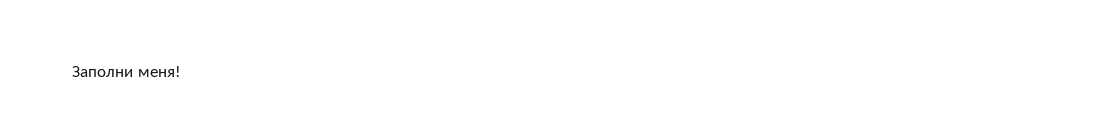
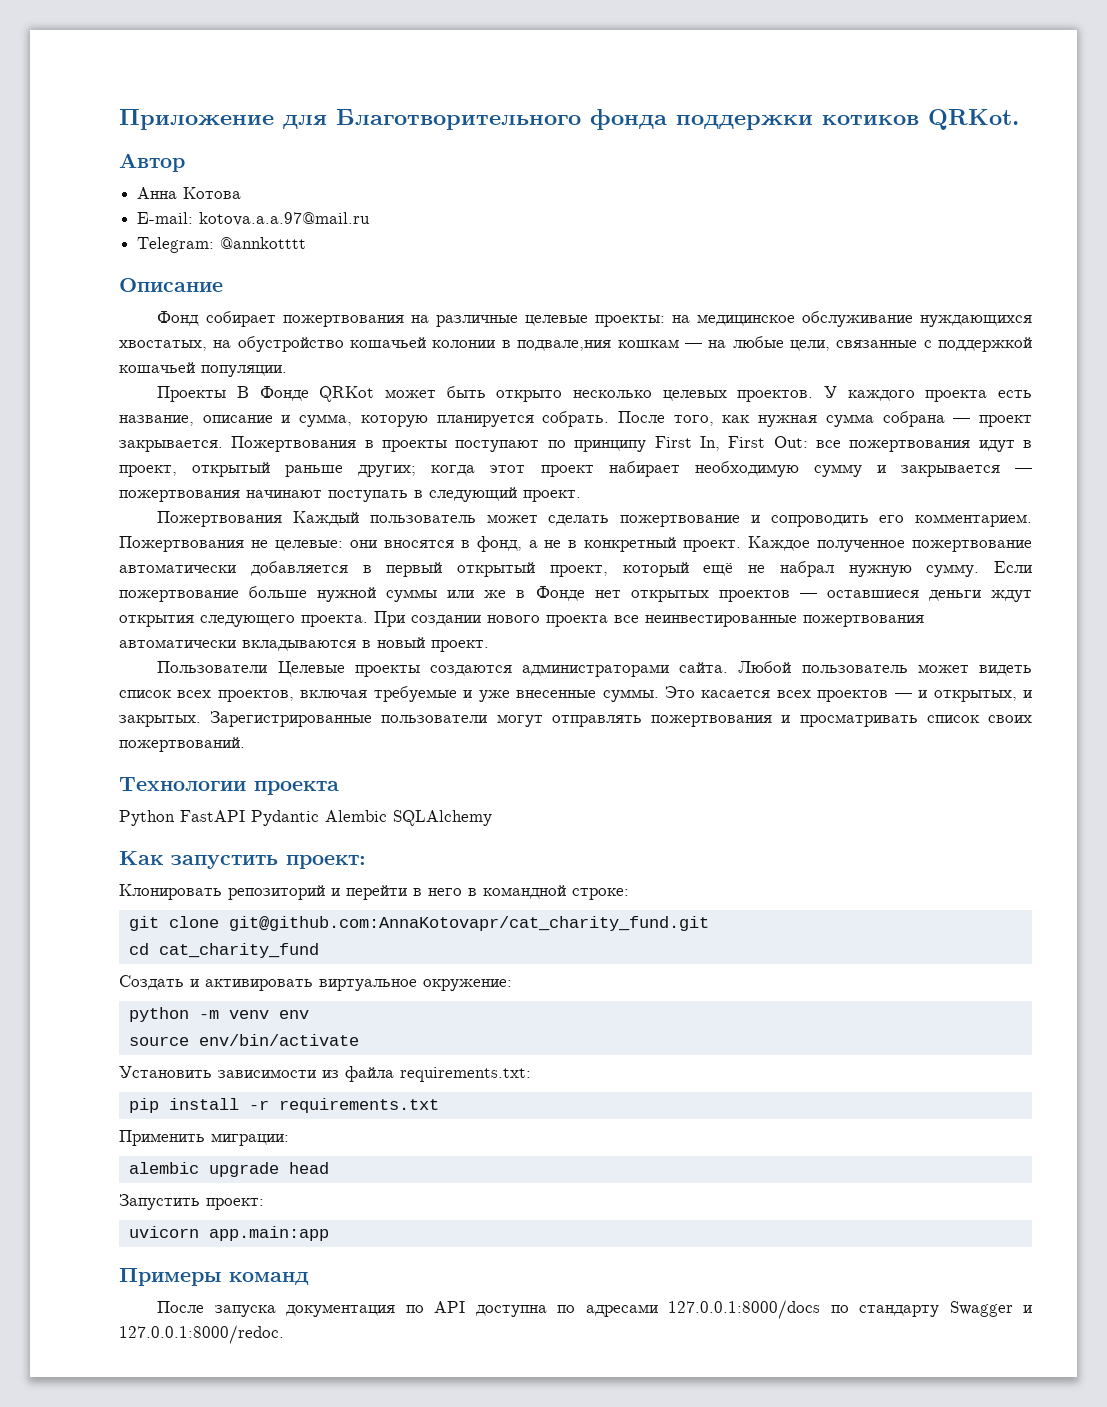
- Заполни меня!
+ Приложение для Благотворительного фонда поддержки котиков QRKot.
+ Автор
+ Анна Котова
+ E-mail: kotova.a.a.97@mail.ru
+ Telegram: @annkotttt
+ Описание
+ Фонд собирает пожертвования на различные целевые проекты: на медицинское обслуживание нуждающихся хвостатых, на обустройство кошачьей колонии в подвале,ния кошкам — на любые цели, связанные с поддержкой кошачьей популяции.
+ Проекты В Фонде QRKot может быть открыто несколько целевых проектов. У каждого проекта есть название, описание и сумма, которую планируется собрать. После того, как нужная сумма собрана — проект закрывается. Пожертвования в проекты поступают по принципу First In, First Out: все пожертвования идут в проект, открытый раньше других; когда этот проект набирает необходимую сумму и закрывается — пожертвования начинают поступать в следующий проект.
+ Пожертвования Каждый пользователь может сделать пожертвование и сопроводить его комментарием. Пожертвования не целевые: они вносятся в фонд, а не в конкретный проект. Каждое полученное пожертвование автоматически добавляется в первый открытый проект, который ещё не набрал нужную сумму. Если пожертвование больше нужной суммы или же в Фонде нет открытых проектов — оставшиеся деньги ждут открытия следующего проекта. При создании нового проекта все неинвестированные пожертвования автоматически вкладываются в новый проект.
+ Пользователи Целевые проекты создаются администраторами сайта. Любой пользователь может видеть список всех проектов, включая требуемые и уже внесенные суммы. Это касается всех проектов — и открытых, и закрытых. Зарегистрированные пользователи могут отправлять пожертвования и просматривать список своих пожертвований.
+ Технологии проекта
+ Python FastAPI Pydantic Alembic SQLAlchemy
+ Как запустить проект:
+ Клонировать репозиторий и перейти в него в командной строке:
+ git clone git@github.com:AnnaKotovapr/cat_charity_fund.git
+ cd cat_charity_fund
+ Cоздать и активировать виртуальное окружение:
+ python -m venv env
+ source env/bin/activate
+ Установить зависимости из файла requirements.txt:
+ pip install -r requirements.txt
+ Применить миграции:
+ alembic upgrade head
+ Запустить проект:
+ uvicorn app.main:app
+ Примеры команд
+ После запуска документация по API доступна по адресами 127.0.0.1:8000/docs по стандарту Swagger и 127.0.0.1:8000/redoc.

